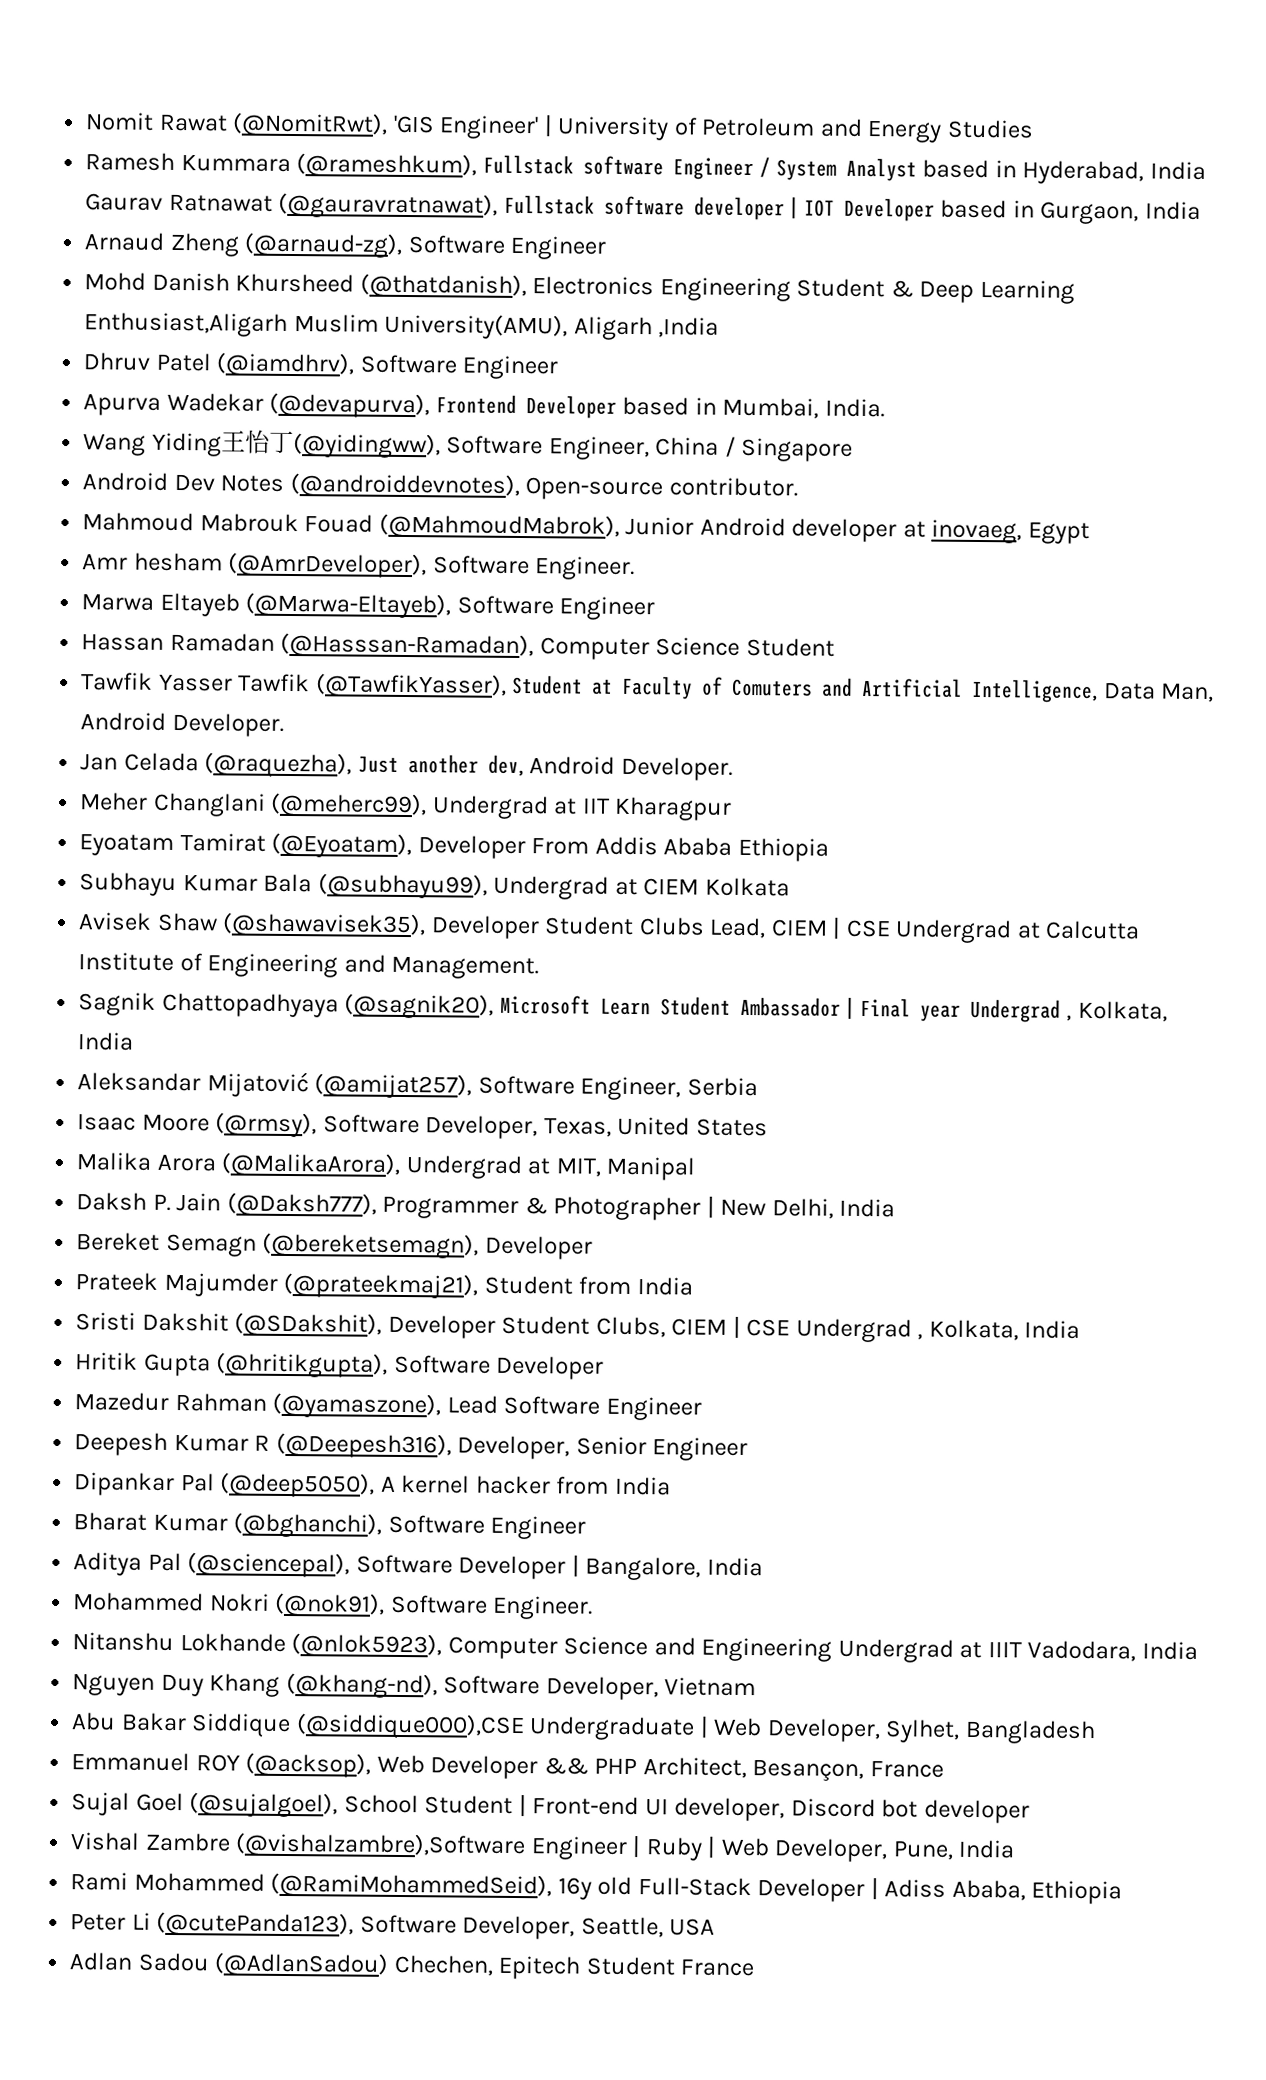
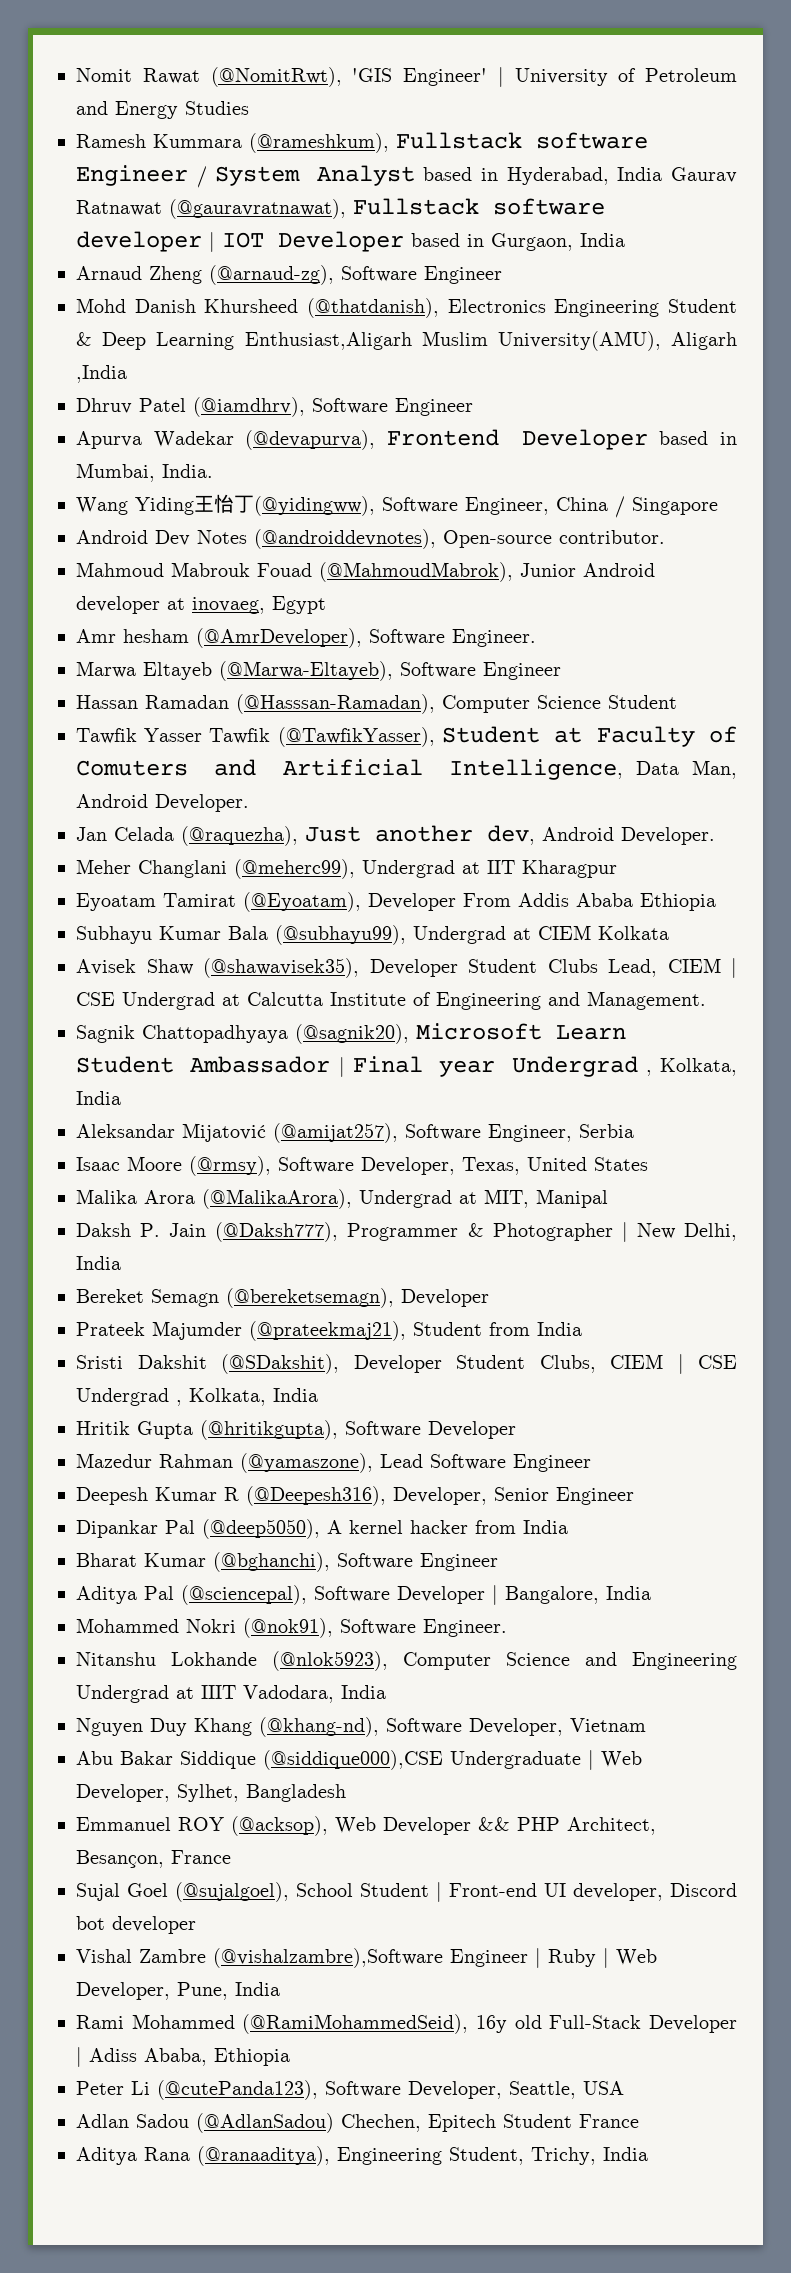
+ Aditya Rana (@ranaaditya), Engineering Student, Trichy, India

